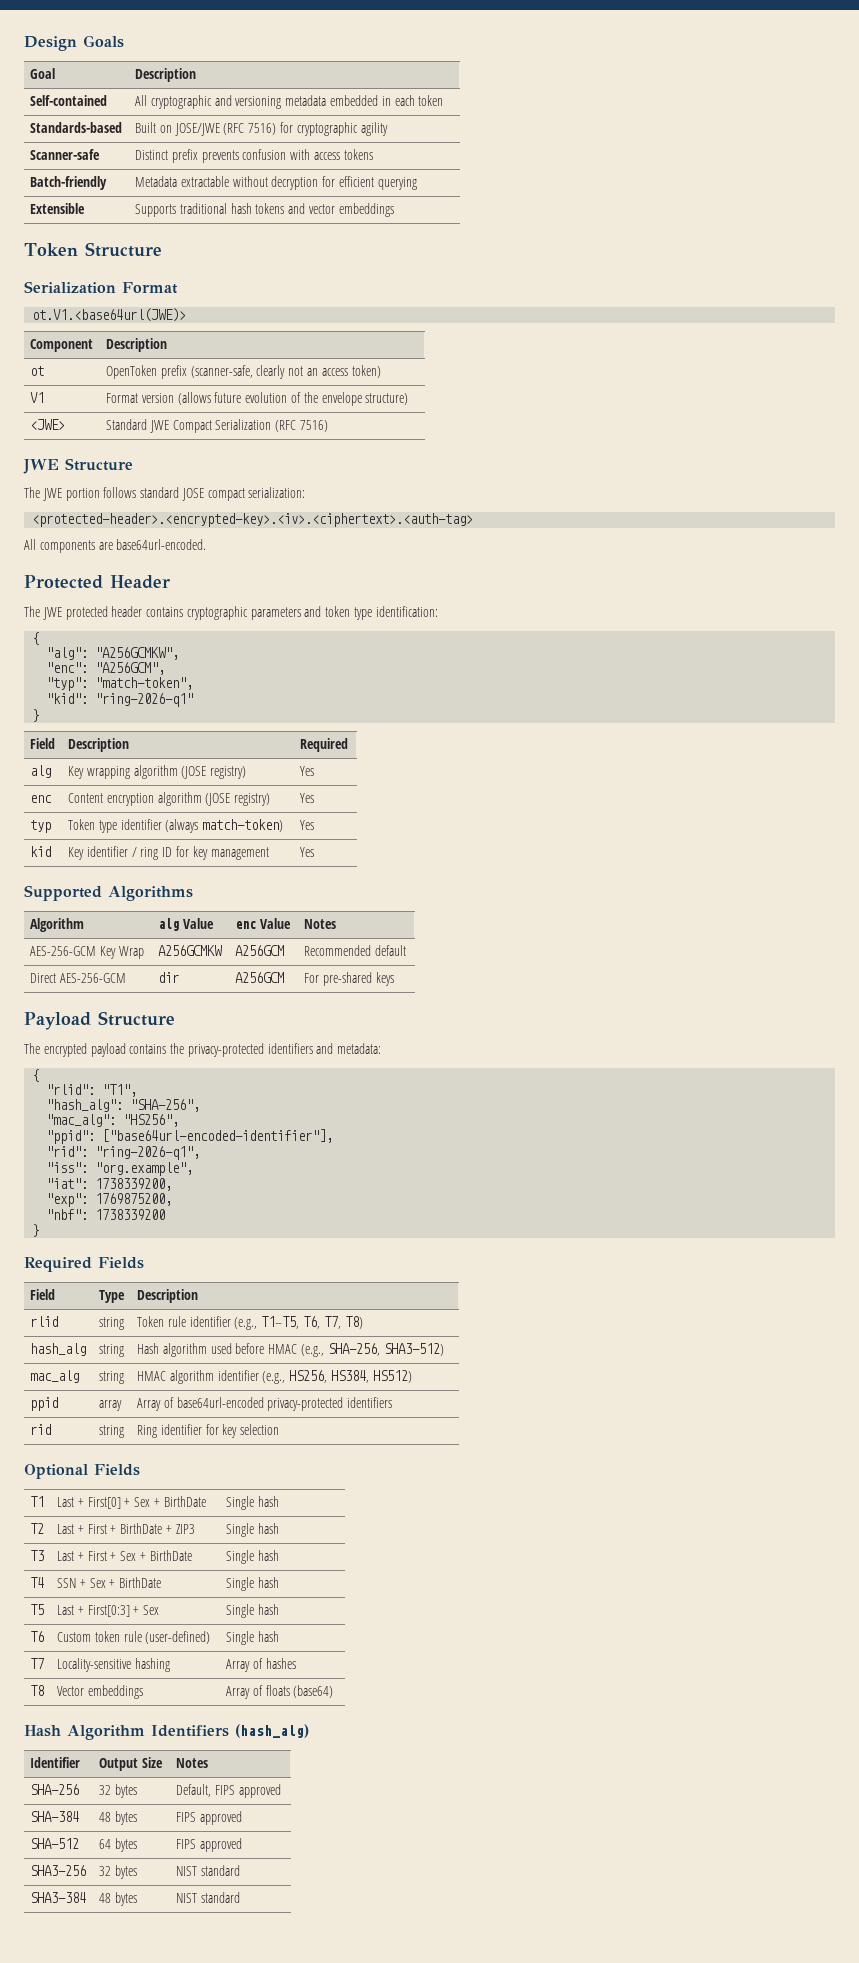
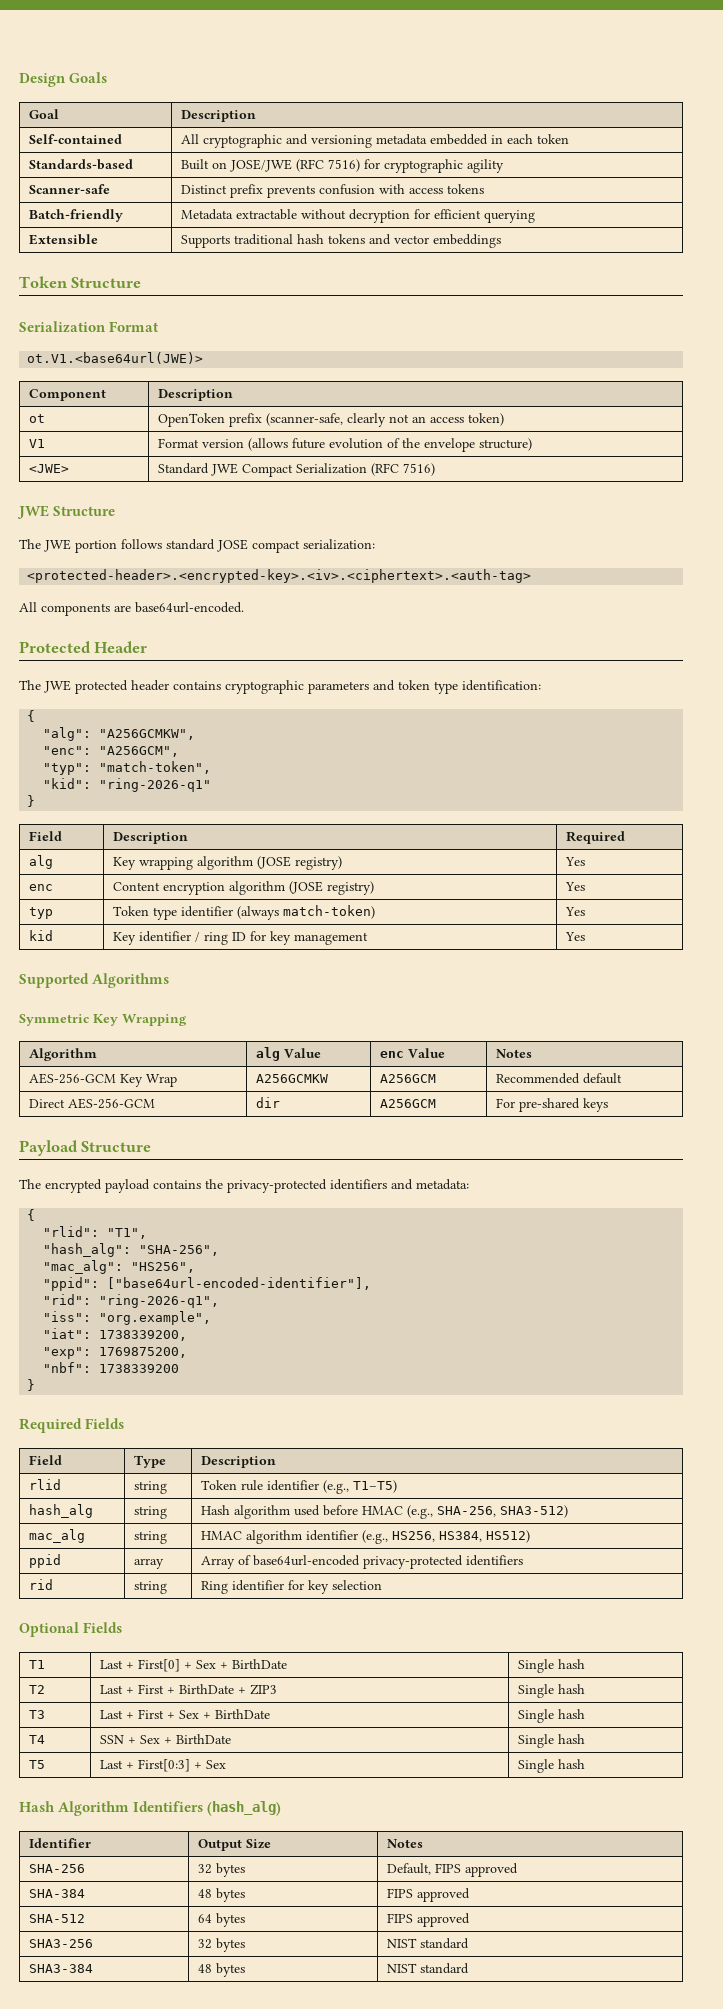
+ Symmetric Key Wrapping
- rlid | string | Token rule identifier (e.g., T1–T5, T6, T7, T8)
+ rlid | string | Token rule identifier (e.g., T1–T5)
- T6 | Custom token rule (user-defined) | Single hash
- T7 | Locality-sensitive hashing | Array of hashes
- T8 | Vector embeddings | Array of floats (base64)

